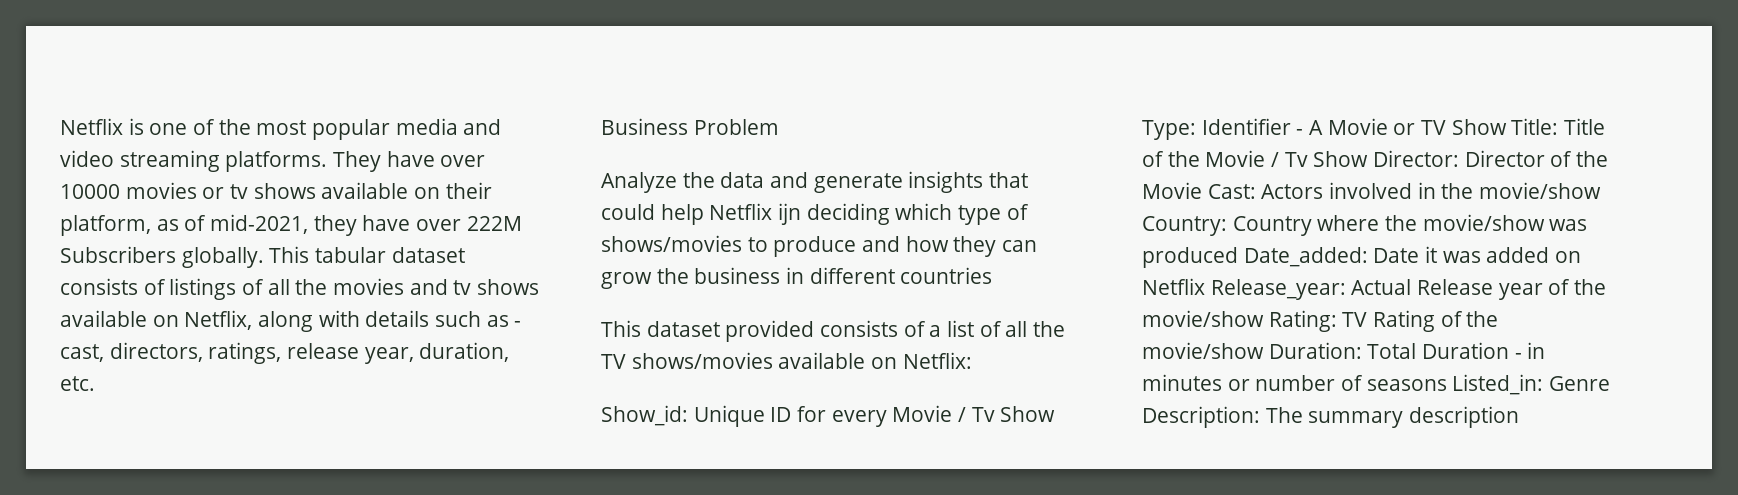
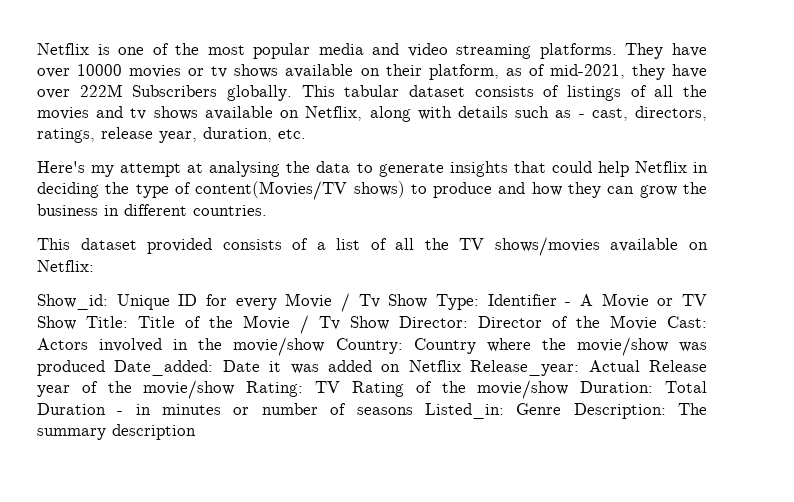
- Business Problem
- Analyze the data and generate insights that could help Netflix ijn deciding which type of shows/movies to produce and how they can grow the business in different countries
+ Here's my attempt at analysing the data to generate insights that could help Netflix in deciding the type of content(Movies/TV shows) to produce and how they can grow the business in different countries.

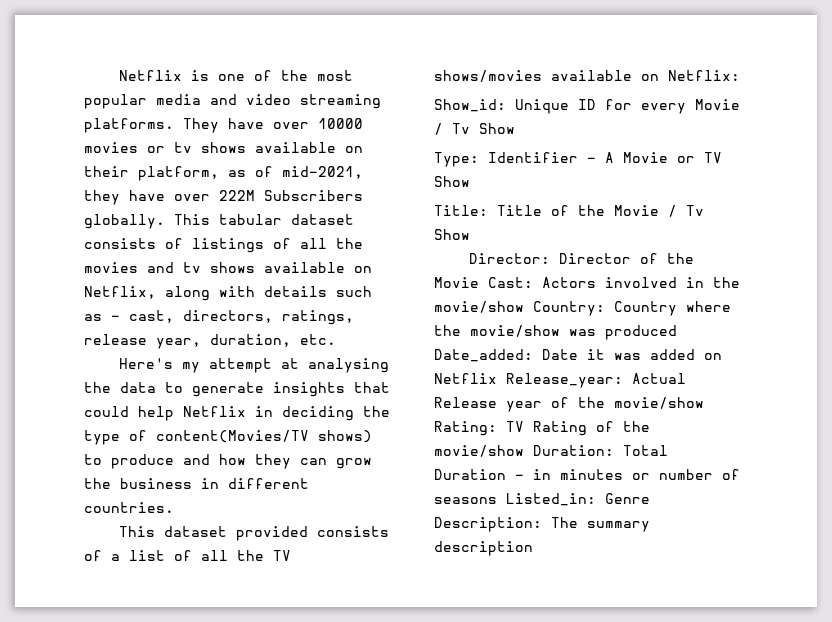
- Unique ID for every Movie / Tv Show Type:
+ Unique ID for every Movie / Tv Show
+ Type:
- Identifier - A Movie or TV Show Title:
+ Identifier - A Movie or TV Show
+ Title:
- Title of the Movie / Tv Show Director:
+ Title of the Movie / Tv Show
+ Director:

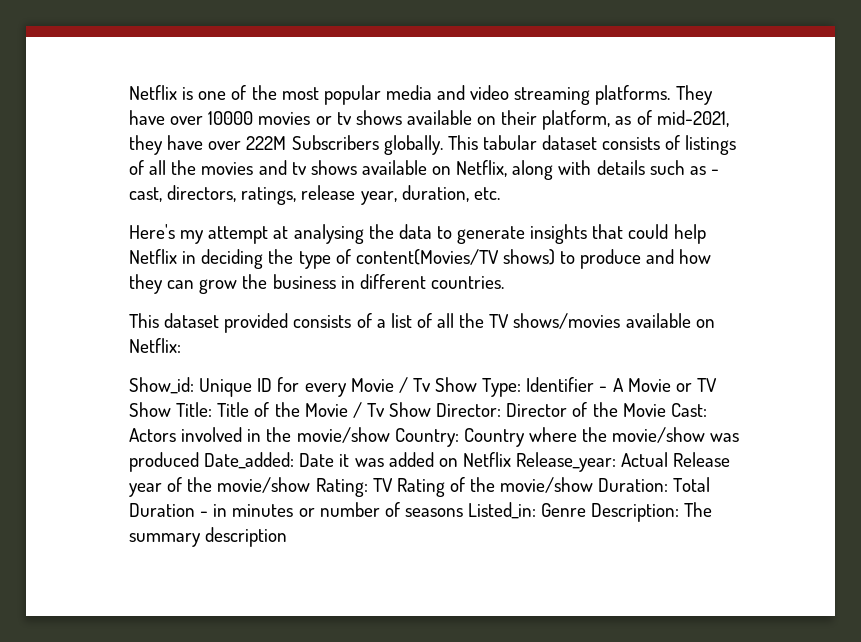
- Unique ID for every Movie / Tv Show
- Type:
+ Unique ID for every Movie / Tv Show Type:
- Identifier - A Movie or TV Show
- Title:
+ Identifier - A Movie or TV Show Title:
- Title of the Movie / Tv Show
- Director:
+ Title of the Movie / Tv Show Director:

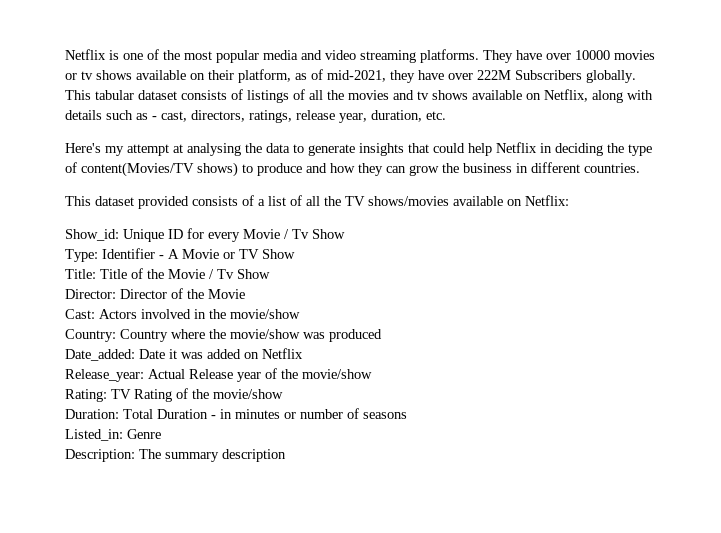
- Unique ID for every Movie / Tv Show Type:
+ Unique ID for every Movie / Tv Show
+ Type:
- Identifier - A Movie or TV Show Title:
+ Identifier - A Movie or TV Show
+ Title:
- Title of the Movie / Tv Show Director:
+ Title of the Movie / Tv Show
+ Director:
- Director of the Movie Cast:
+ Director of the Movie
+ Cast:
- Actors involved in the movie/show Country:
+ Actors involved in the movie/show
+ Country:
- Country where the movie/show was produced Date_added:
+ Country where the movie/show was produced
+ Date_added:
- Date it was added on Netflix Release_year:
+ Date it was added on Netflix
+ Release_year:
- Actual Release year of the movie/show Rating:
+ Actual Release year of the movie/show
+ Rating:
- TV Rating of the movie/show Duration:
+ TV Rating of the movie/show
+ Duration:
- Total Duration - in minutes or number of seasons Listed_in:
+ Total Duration - in minutes or number of seasons
+ Listed_in:
- Genre Description:
+ Genre
+ Description:

